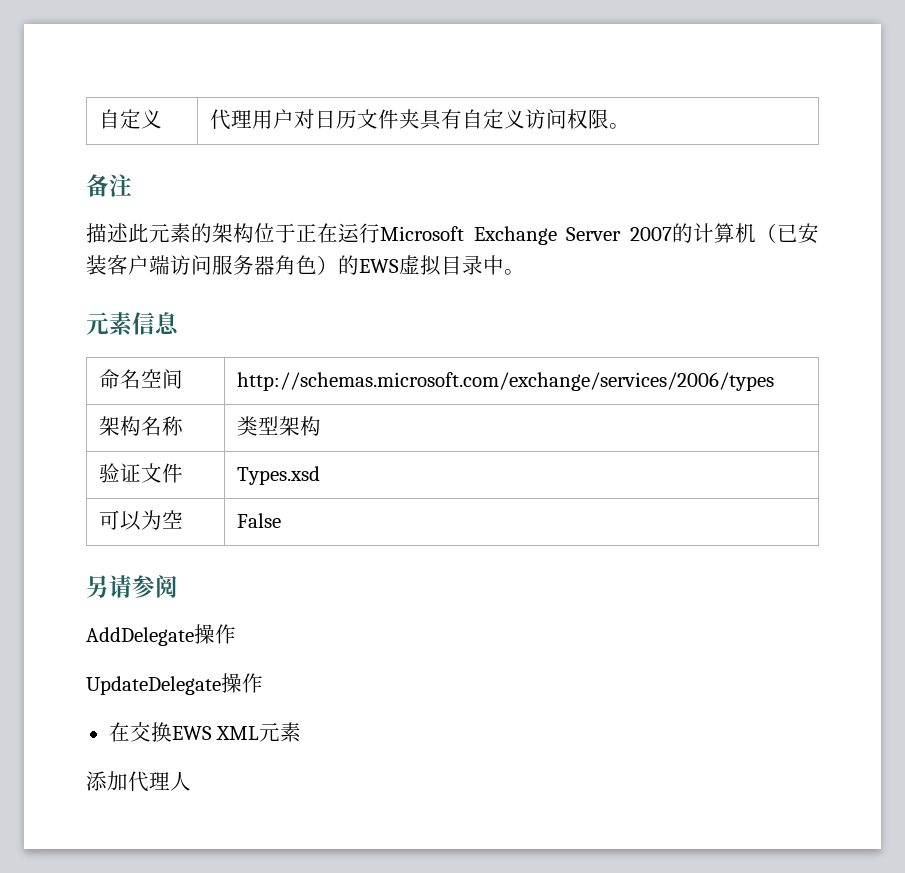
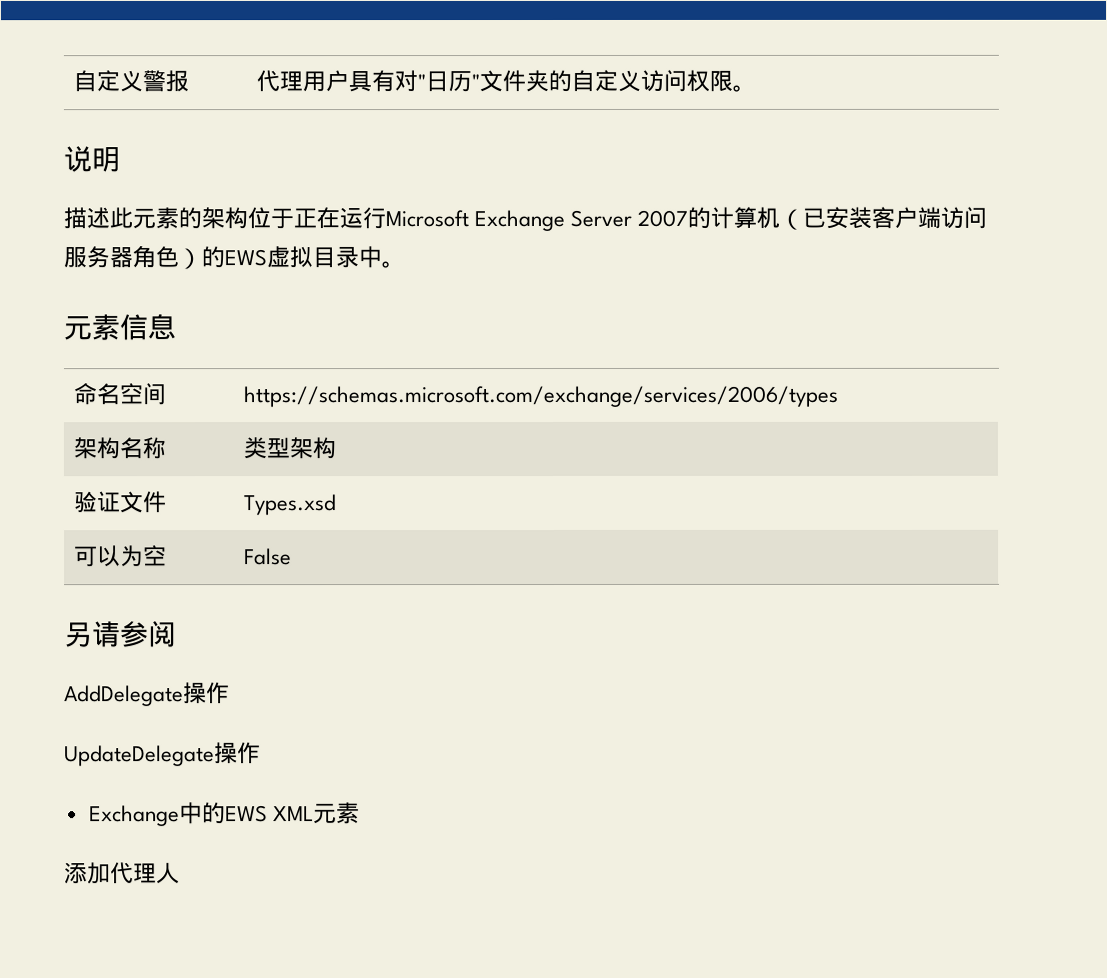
- 自定义 | 代理用户对日历文件夹具有自定义访问权限。
+ 自定义警报 | 代理用户具有对"日历"文件夹的自定义访问权限。
- 备注
+ 说明
- 命名空间 | http://schemas.microsoft.com/exchange/services/2006/types
+ 命名空间 | https://schemas.microsoft.com/exchange/services/2006/types
- 在交换EWS XML元素
+ Exchange中的EWS XML元素

